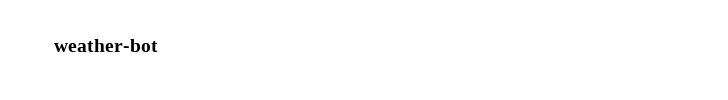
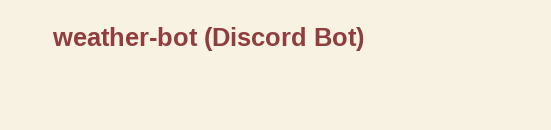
- weather-bot
+ weather-bot (Discord Bot)

